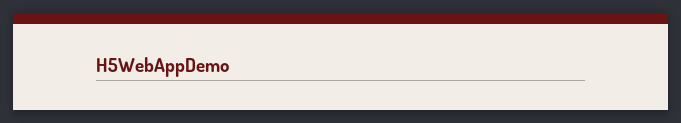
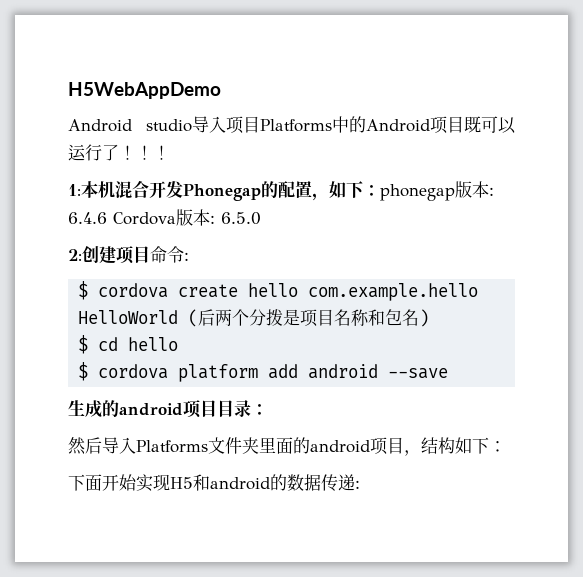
+ Android studio导入项目Platforms中的Android项目既可以运行了！！！
+ 1:本机混合开发Phonegap的配置，如下：phonegap版本: 6.4.6 Cordova版本: 6.5.0
+ 2:创建项目命令:
+ $ cordova create hello com.example.hello HelloWorld (后两个分拨是项目名称和包名)
+ $ cd hello
+ $ cordova platform add android --save
+ 生成的android项目目录：
+ 然后导入Platforms文件夹里面的android项目，结构如下：
+ 下面开始实现H5和android的数据传递:

